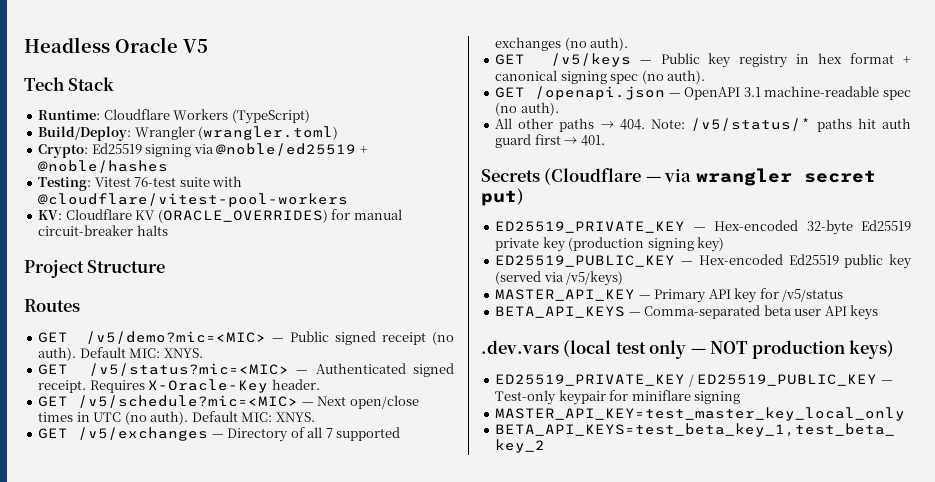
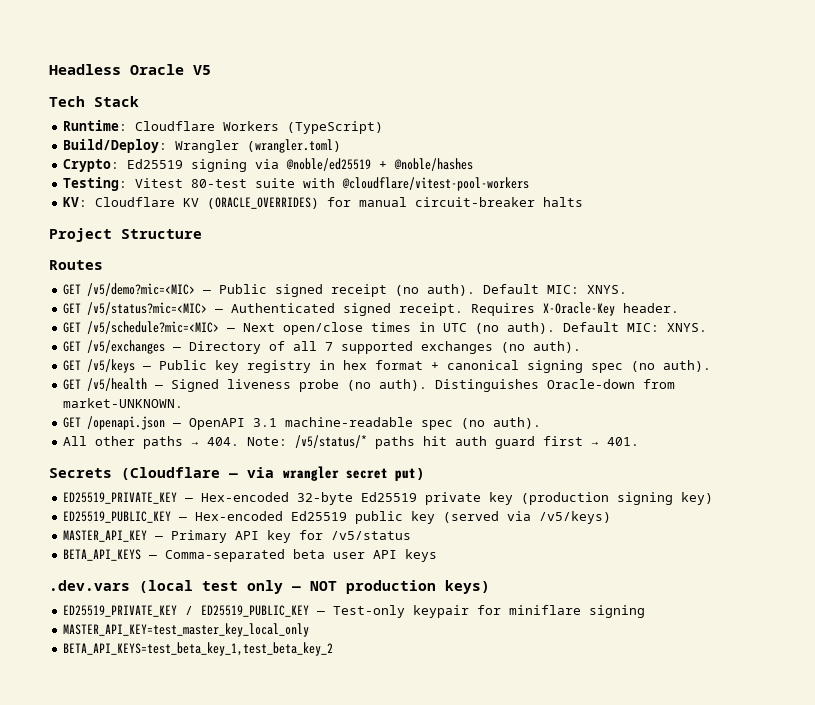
- Testing: Vitest 76-test suite with @cloudflare/vitest-pool-workers
+ Testing: Vitest 80-test suite with @cloudflare/vitest-pool-workers
+ GET /v5/health — Signed liveness probe (no auth). Distinguishes Oracle-down from market-UNKNOWN.

